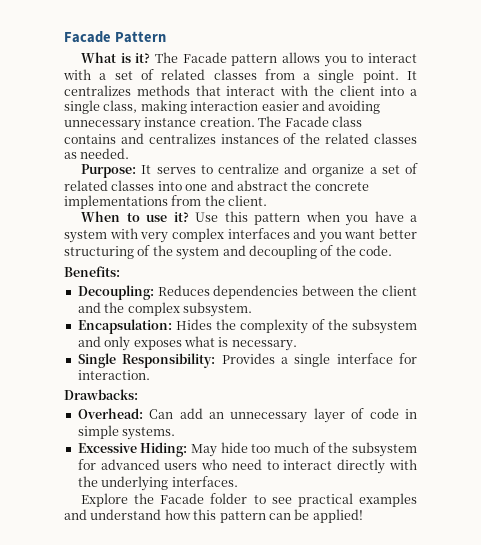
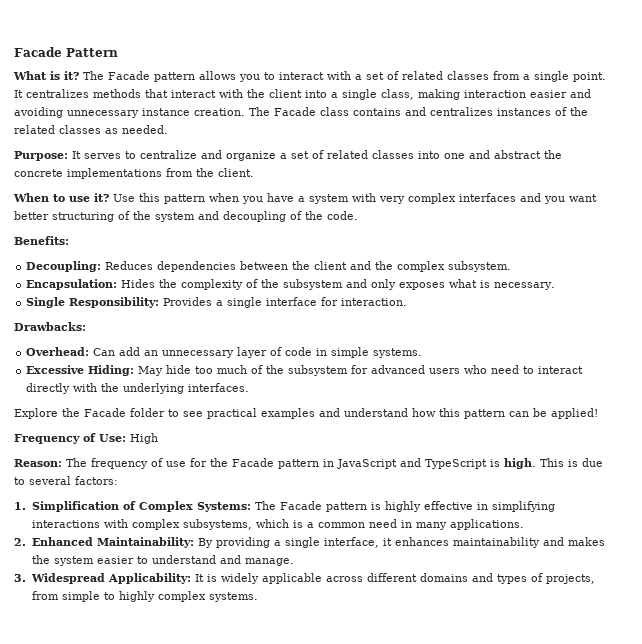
+ Frequency of Use: High
+ Reason: The frequency of use for the Facade pattern in JavaScript and TypeScript is high. This is due to several factors:
+ 1. Simplification of Complex Systems: The Facade pattern is highly effective in simplifying interactions with complex subsystems, which is a common need in many applications.
+ 2. Enhanced Maintainability: By providing a single interface, it enhances maintainability and makes the system easier to understand and manage.
+ 3. Widespread Applicability: It is widely applicable across different domains and types of projects, from simple to highly complex systems.

